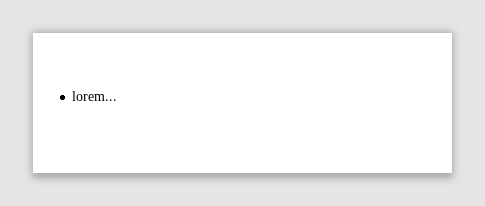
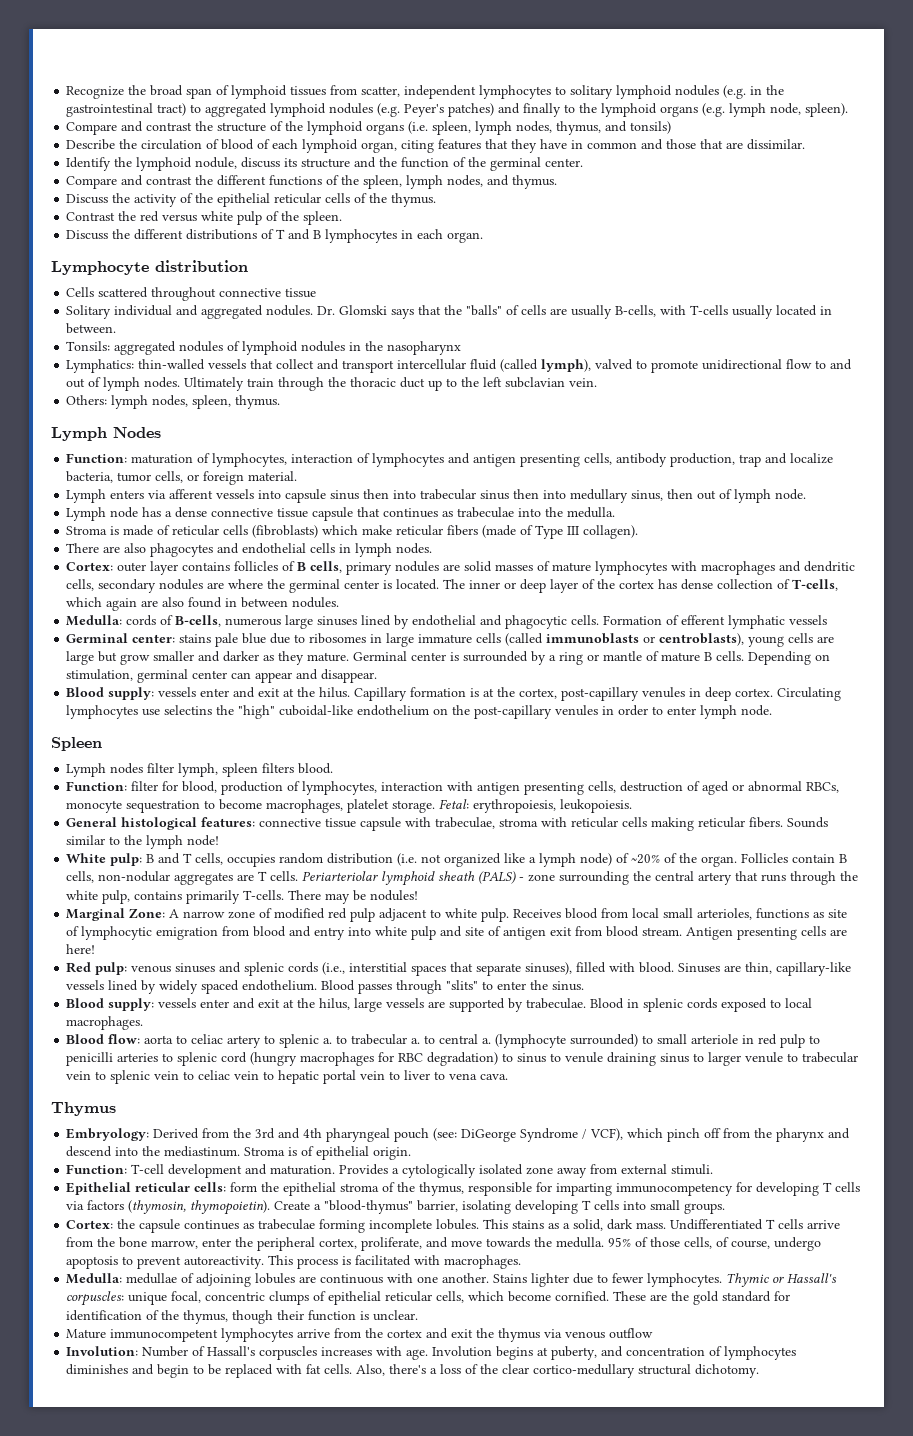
- lorem...
+ Recognize the broad span of lymphoid tissues from scatter, independent lymphocytes to solitary lymphoid nodules (e.g. in the gastrointestinal tract) to aggregated lymphoid nodules (e.g. Peyer's patches) and finally to the lymphoid organs (e.g. lymph node, spleen).
+ Compare and contrast the structure of the lymphoid organs (i.e. spleen, lymph nodes, thymus, and tonsils)
+ Describe the circulation of blood of each lymphoid organ, citing features that they have in common and those that are dissimilar.
+ Identify the lymphoid nodule, discuss its structure and the function of the germinal center.
+ Compare and contrast the different functions of the spleen, lymph nodes, and thymus.
+ Discuss the activity of the epithelial reticular cells of the thymus.
+ Contrast the red versus white pulp of the spleen.
+ Discuss the different distributions of T and B lymphocytes in each organ.
+ Lymphocyte distribution
+ Cells scattered throughout connective tissue
+ Solitary individual and aggregated nodules. Dr. Glomski says that the "balls" of cells are usually B-cells, with T-cells usually located in between.
+ Tonsils: aggregated nodules of lymphoid nodules in the nasopharynx
+ Lymphatics: thin-walled vessels that collect and transport intercellular fluid (called lymph), valved to promote unidirectional flow to and out of lymph nodes. Ultimately train through the thoracic duct up to the left subclavian vein.
+ Others: lymph nodes, spleen, thymus.
+ Lymph Nodes
+ Function: maturation of lymphocytes, interaction of lymphocytes and antigen presenting cells, antibody production, trap and localize bacteria, tumor cells, or foreign material.
+ Lymph enters via afferent vessels into capsule sinus then into trabecular sinus then into medullary sinus, then out of lymph node.
+ Lymph node has a dense connective tissue capsule that continues as trabeculae into the medulla.
+ Stroma is made of reticular cells (fibroblasts) which make reticular fibers (made of Type III collagen).
+ There are also phagocytes and endothelial cells in lymph nodes.
+ Cortex: outer layer contains follicles of B cells, primary nodules are solid masses of mature lymphocytes with macrophages and dendritic cells, secondary nodules are where the germinal center is located. The inner or deep layer of the cortex has dense collection of T-cells, which again are also found in between nodules.
+ Medulla: cords of B-cells, numerous large sinuses lined by endothelial and phagocytic cells. Formation of efferent lymphatic vessels
+ Germinal center: stains pale blue due to ribosomes in large immature cells (called immunoblasts or centroblasts), young cells are large but grow smaller and darker as they mature. Germinal center is surrounded by a ring or mantle of mature B cells. Depending on stimulation, germinal center can appear and disappear.
+ Blood supply: vessels enter and exit at the hilus. Capillary formation is at the cortex, post-capillary venules in deep cortex. Circulating lymphocytes use selectins the "high" cuboidal-like endothelium on the post-capillary venules in order to enter lymph node.
+ Spleen
+ Lymph nodes filter lymph, spleen filters blood.
+ Function: filter for blood, production of lymphocytes, interaction with antigen presenting cells, destruction of aged or abnormal RBCs, monocyte sequestration to become macrophages, platelet storage. Fetal: erythropoiesis, leukopoiesis.
+ General histological features: connective tissue capsule with trabeculae, stroma with reticular cells making reticular fibers. Sounds similar to the lymph node!
+ White pulp: B and T cells, occupies random distribution (i.e. not organized like a lymph node) of ~20% of the organ. Follicles contain B cells, non-nodular aggregates are T cells. Periarteriolar lymphoid sheath (PALS) - zone surrounding the central artery that runs through the white pulp, contains primarily T-cells. There may be nodules!
+ Marginal Zone: A narrow zone of modified red pulp adjacent to white pulp. Receives blood from local small arterioles, functions as site of lymphocytic emigration from blood and entry into white pulp and site of antigen exit from blood stream. Antigen presenting cells are here!
+ Red pulp: venous sinuses and splenic cords (i.e., interstitial spaces that separate sinuses), filled with blood. Sinuses are thin, capillary-like vessels lined by widely spaced endothelium. Blood passes through "slits" to enter the sinus.
+ Blood supply: vessels enter and exit at the hilus, large vessels are supported by trabeculae. Blood in splenic cords exposed to local macrophages.
+ Blood flow: aorta to celiac artery to splenic a. to trabecular a. to central a. (lymphocyte surrounded) to small arteriole in red pulp to penicilli arteries to splenic cord (hungry macrophages for RBC degradation) to sinus to venule draining sinus to larger venule to trabecular vein to splenic vein to celiac vein to hepatic portal vein to liver to vena cava.
+ Thymus
+ Embryology: Derived from the 3rd and 4th pharyngeal pouch (see: DiGeorge Syndrome / VCF), which pinch off from the pharynx and descend into the mediastinum. Stroma is of epithelial origin.
+ Function: T-cell development and maturation. Provides a cytologically isolated zone away from external stimuli.
+ Epithelial reticular cells: form the epithelial stroma of the thymus, responsible for imparting immunocompetency for developing T cells via factors (thymosin, thymopoietin). Create a "blood-thymus" barrier, isolating developing T cells into small groups.
+ Cortex: the capsule continues as trabeculae forming incomplete lobules. This stains as a solid, dark mass. Undifferentiated T cells arrive from the bone marrow, enter the peripheral cortex, proliferate, and move towards the medulla. 95% of those cells, of course, undergo apoptosis to prevent autoreactivity. This process is facilitated with macrophages.
+ Medulla: medullae of adjoining lobules are continuous with one another. Stains lighter due to fewer lymphocytes. Thymic or Hassall's corpuscles: unique focal, concentric clumps of epithelial reticular cells, which become cornified. These are the gold standard for identification of the thymus, though their function is unclear.
+ Mature immunocompetent lymphocytes arrive from the cortex and exit the thymus via venous outflow
+ Involution: Number of Hassall's corpuscles increases with age. Involution begins at puberty, and concentration of lymphocytes diminishes and begin to be replaced with fat cells. Also, there's a loss of the clear cortico-medullary structural dichotomy.

